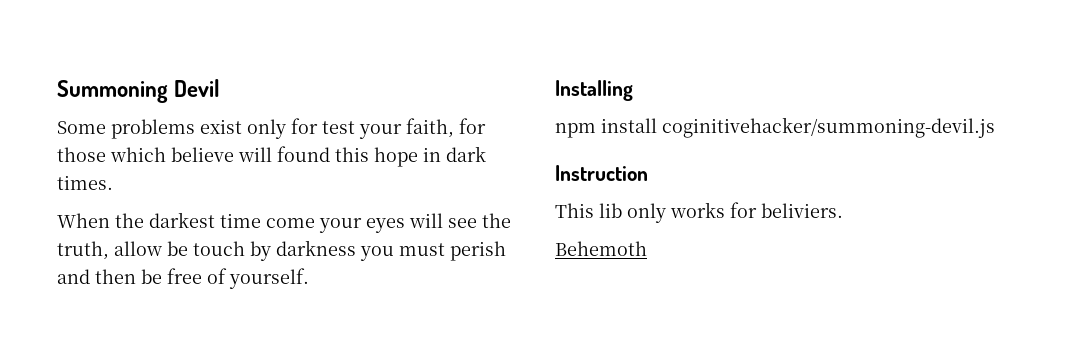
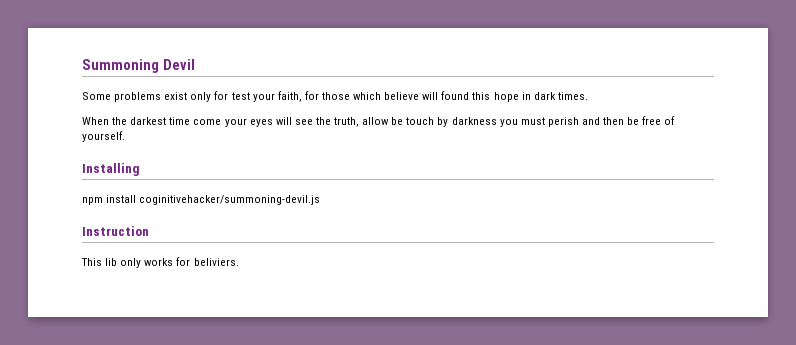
- Behemoth

